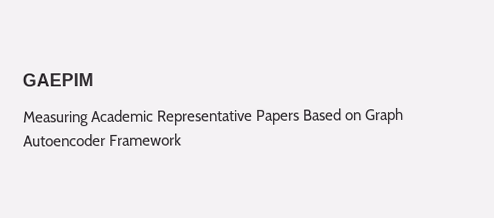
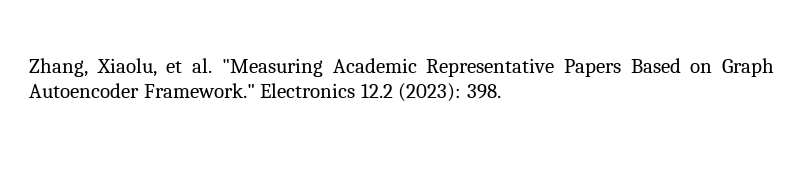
- GAEPIM
- Measuring Academic Representative Papers Based on Graph Autoencoder Framework
+ Zhang, Xiaolu, et al. "Measuring Academic Representative Papers Based on Graph Autoencoder Framework." Electronics 12.2 (2023): 398.

